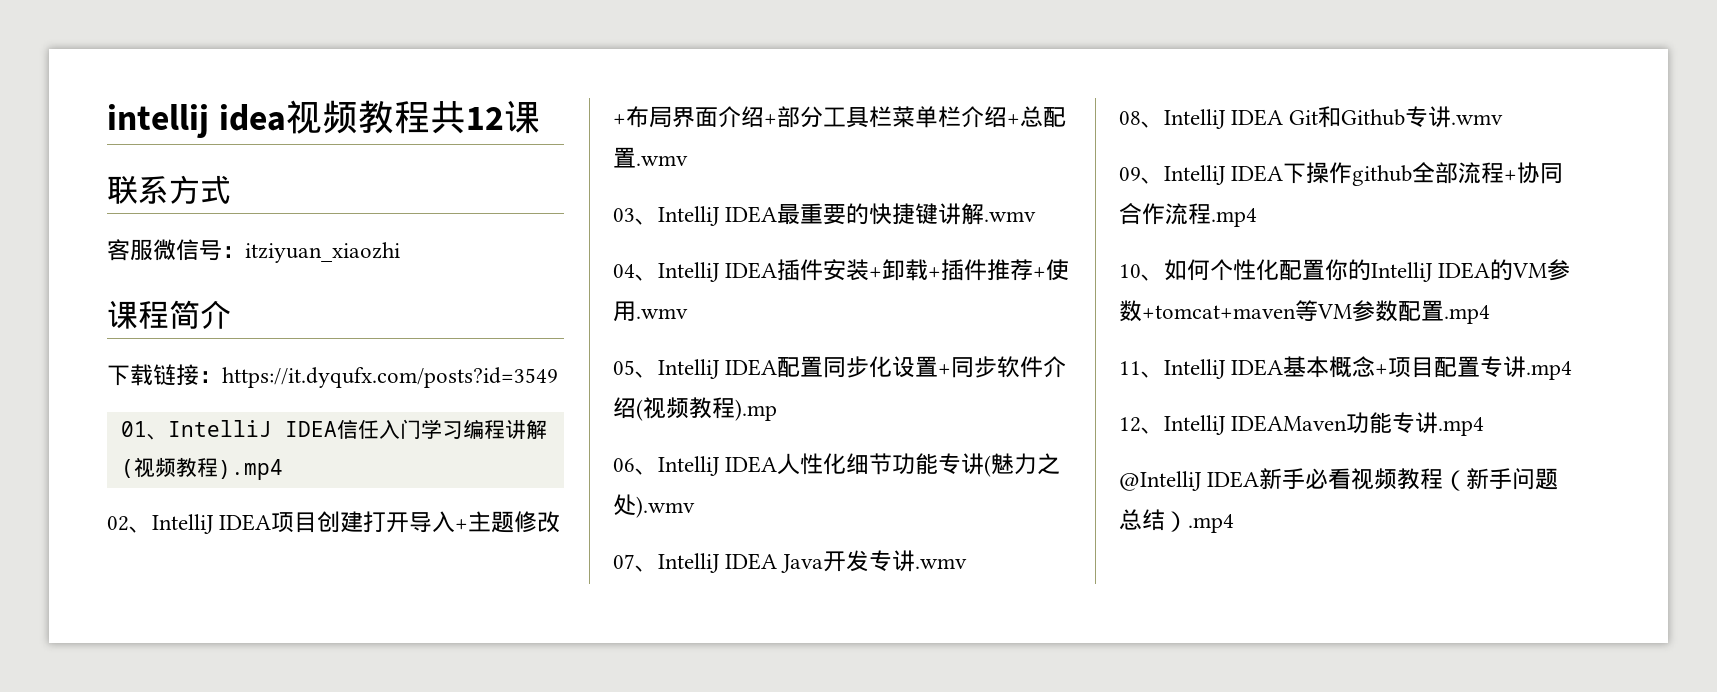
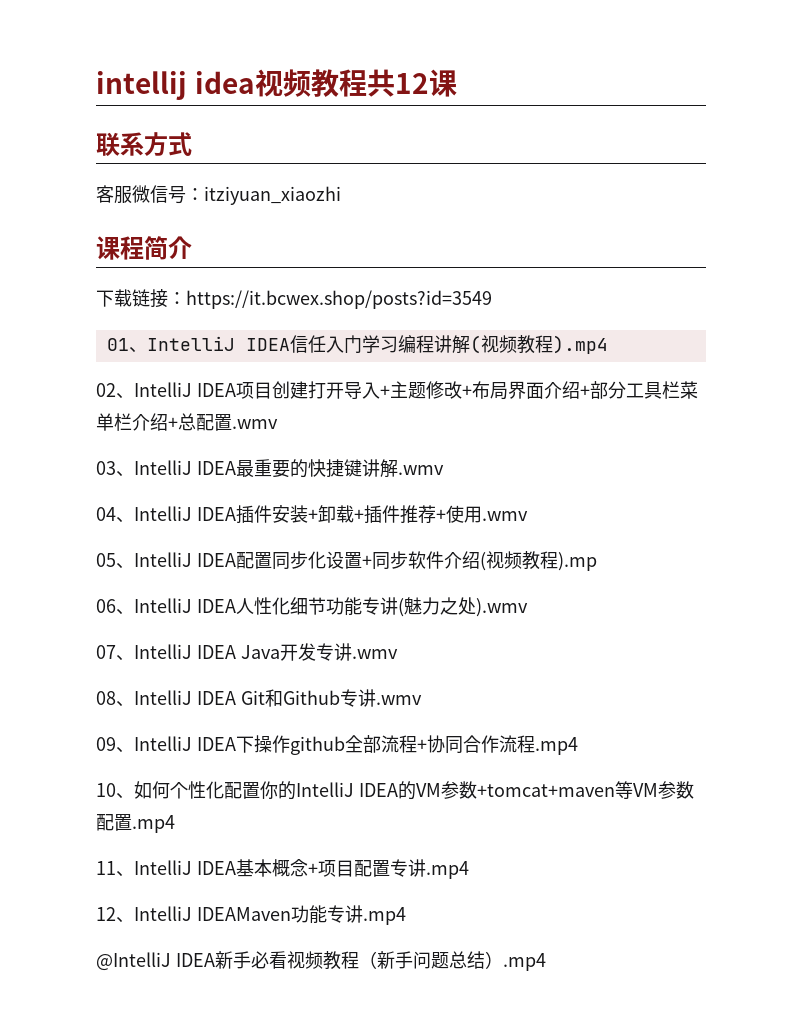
- 下载链接：https://it.dyqufx.com/posts?id=3549
+ 下载链接：https://it.bcwex.shop/posts?id=3549

